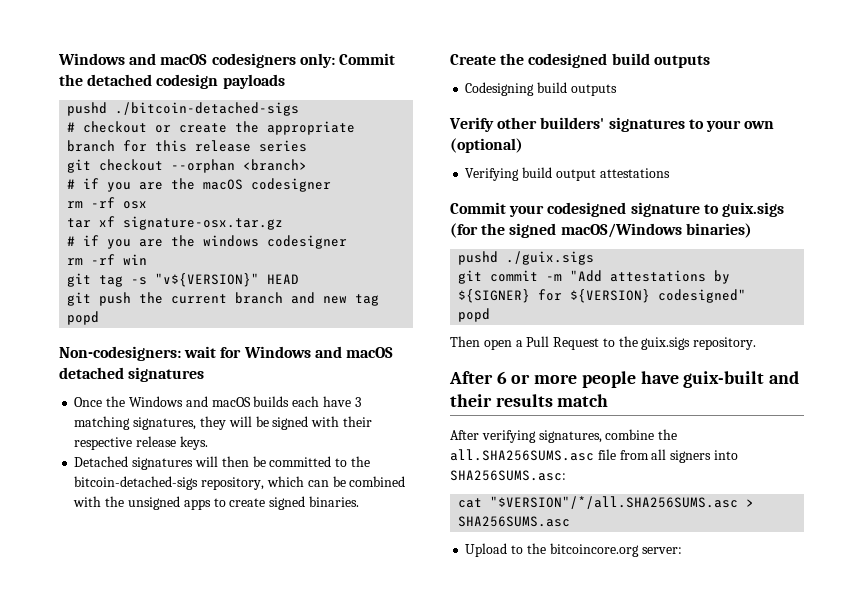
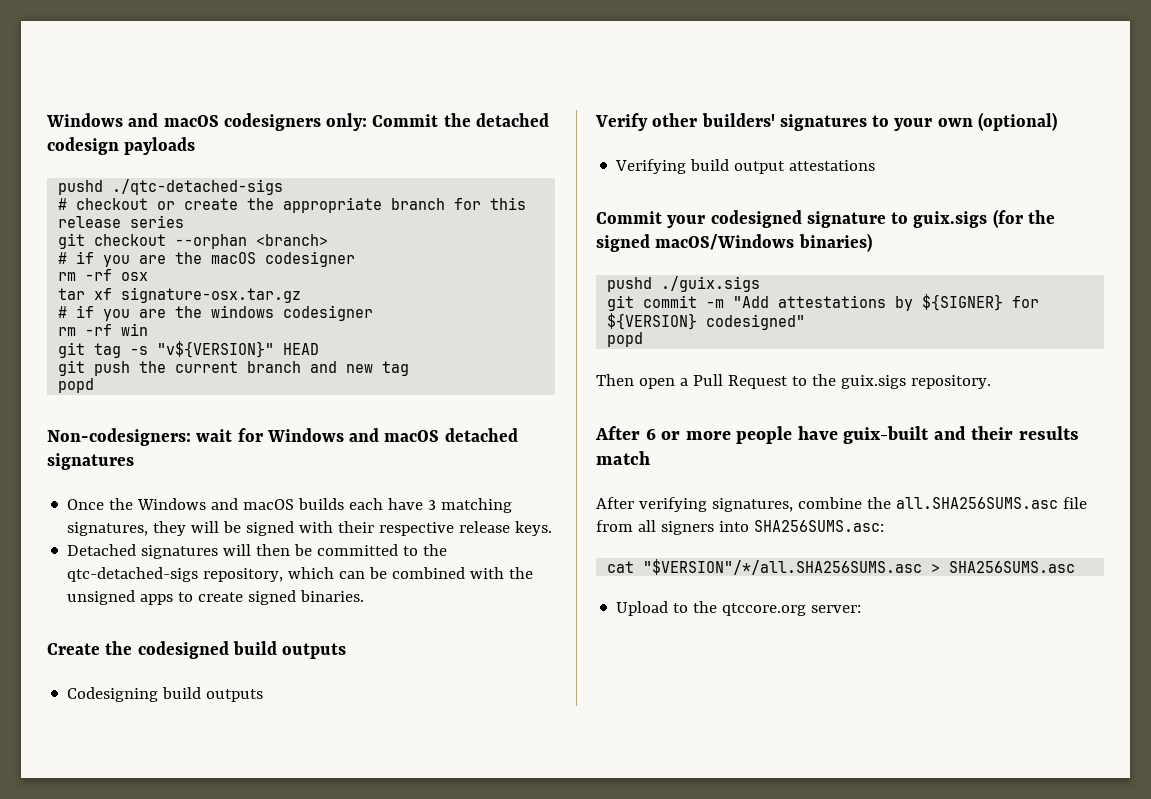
- pushd ./bitcoin-detached-sigs
+ pushd ./qtc-detached-sigs
- Detached signatures will then be committed to the bitcoin-detached-sigs repository, which can be combined with the unsigned apps to create signed binaries.
+ Detached signatures will then be committed to the qtc-detached-sigs repository, which can be combined with the unsigned apps to create signed binaries.
- Upload to the bitcoincore.org server:
+ Upload to the qtccore.org server:

